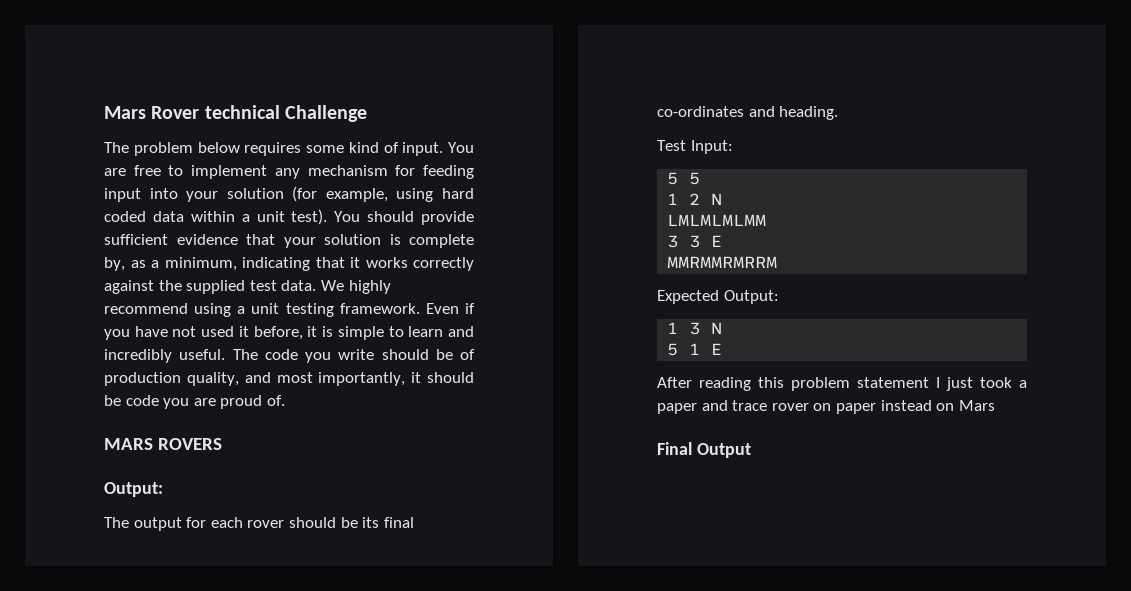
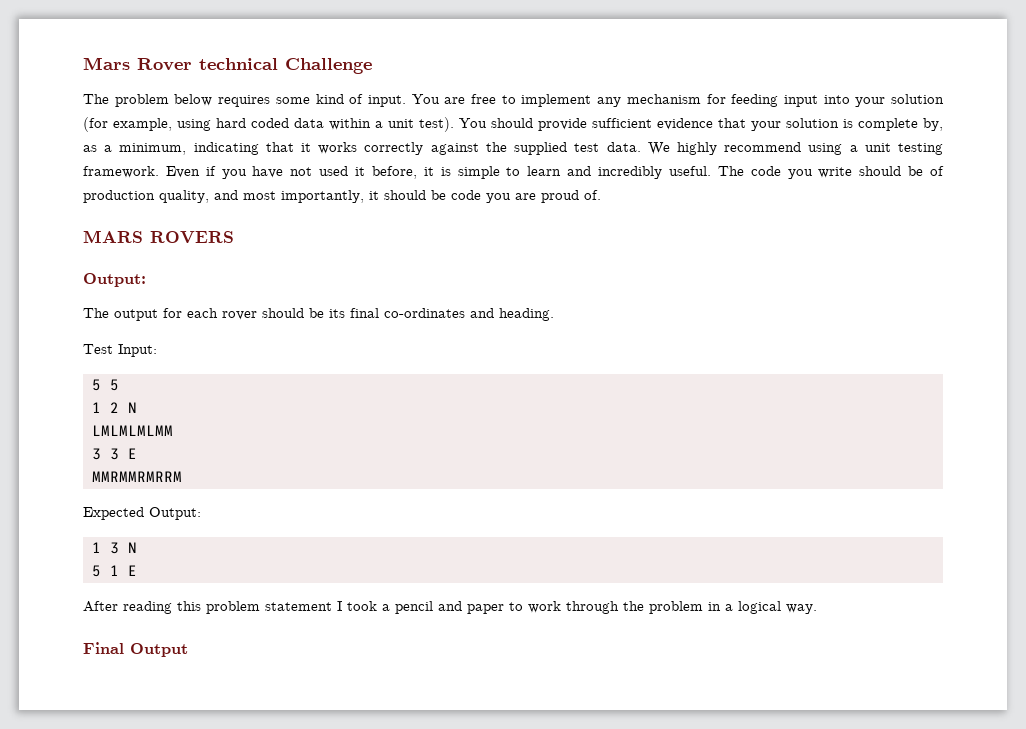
- After reading this problem statement I just took a paper and trace rover on paper instead on Mars
+ After reading this problem statement I took a pencil and paper to work through the problem in a logical way.

